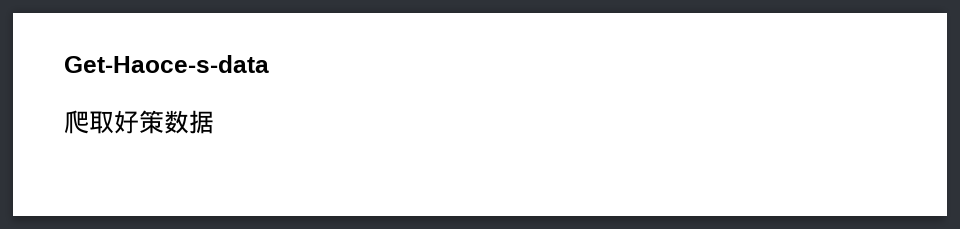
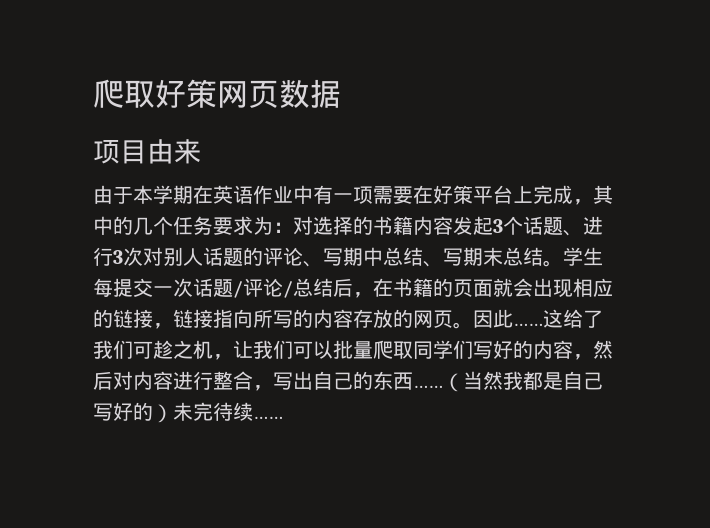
- Get-Haoce-s-data
- 爬取好策数据
+ 爬取好策网页数据
+ 项目由来
+ 由于本学期在英语作业中有一项需要在好策平台上完成，其中的几个任务要求为：对选择的书籍内容发起3个话题、进行3次对别人话题的评论、写期中总结、写期末总结。学生每提交一次话题/评论/总结后，在书籍的页面就会出现相应的链接，链接指向所写的内容存放的网页。因此……这给了我们可趁之机，让我们可以批量爬取同学们写好的内容，然后对内容进行整合，写出自己的东西……（当然我都是自己写好的）未完待续……

